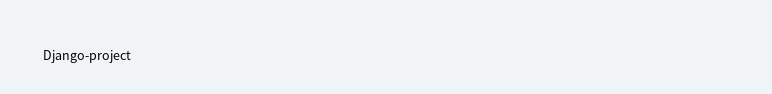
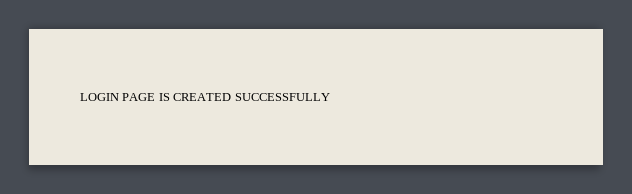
- Django-project
+ LOGIN PAGE IS CREATED SUCCESSFULLY

